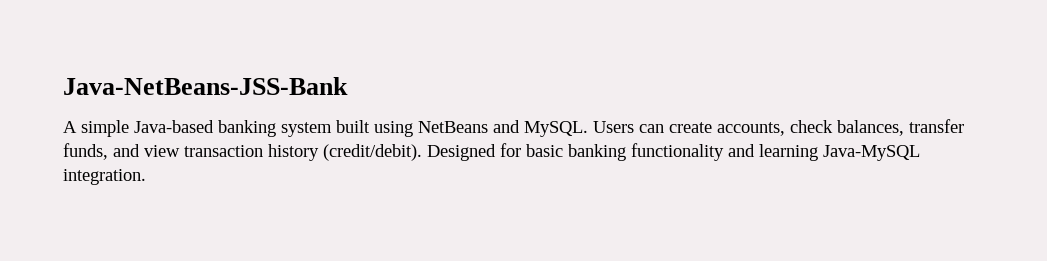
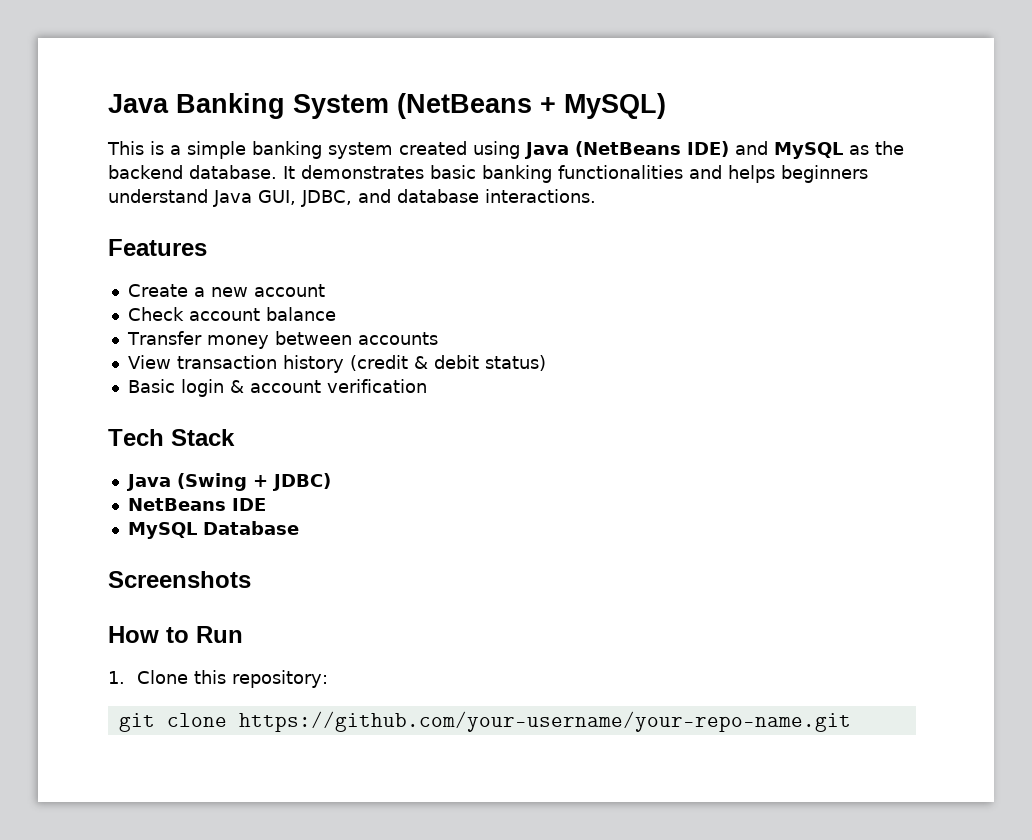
- Java-NetBeans-JSS-Bank
- A simple Java-based banking system built using NetBeans and MySQL. Users can create accounts, check balances, transfer funds, and view transaction history (credit/debit). Designed for basic banking functionality and learning Java-MySQL integration.
+ Java Banking System (NetBeans + MySQL)
+ This is a simple banking system created using Java (NetBeans IDE) and MySQL as the backend database. It demonstrates basic banking functionalities and helps beginners understand Java GUI, JDBC, and database interactions.
+ Features
+ Create a new account
+ Check account balance
+ Transfer money between accounts
+ View transaction history (credit & debit status)
+ Basic login & account verification
+ Tech Stack
+ Java (Swing + JDBC)
+ NetBeans IDE
+ MySQL Database
+ Screenshots
+ How to Run
+ 1. Clone this repository:
+ git clone https://github.com/your-username/your-repo-name.git

